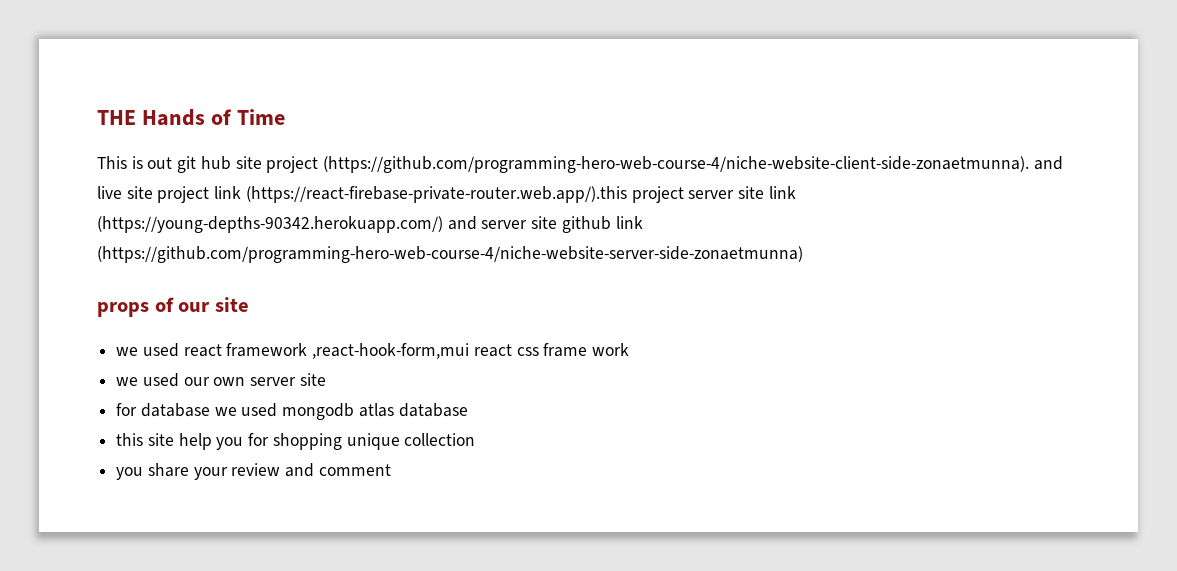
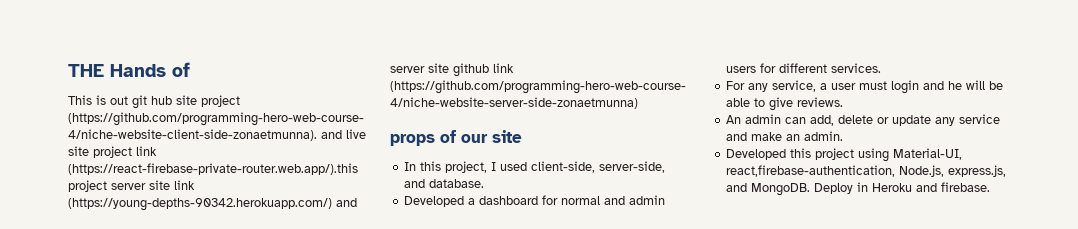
- THE Hands of Time
+ THE Hands of
- we used react framework ,react-hook-form,mui react css frame work
- we used our own server site
- for database we used mongodb atlas database
- this site help you for shopping unique collection
- you share your review and comment
+ In this project, I used client-side, server-side, and database.
+ Developed a dashboard for normal and admin users for different services.
+ For any service, a user must login and he will be able to give reviews.
+ An admin can add, delete or update any service and make an admin.
+ Developed this project using Material-UI, react,firebase-authentication, Node.js, express.js, and MongoDB. Deploy in Heroku and firebase.

